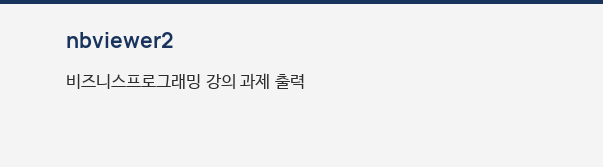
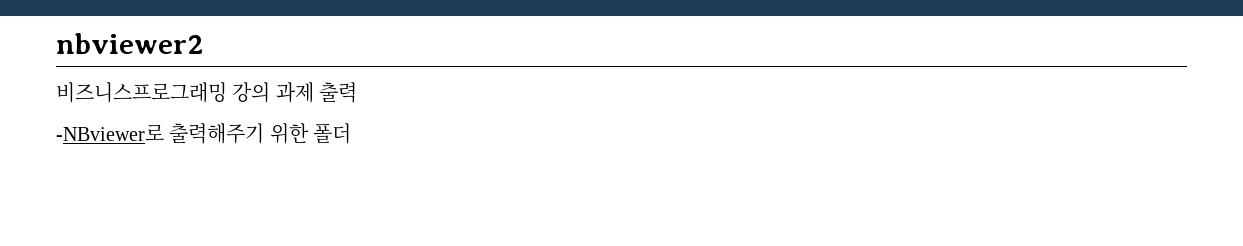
+ -NBviewer로 출력해주기 위한 폴더

